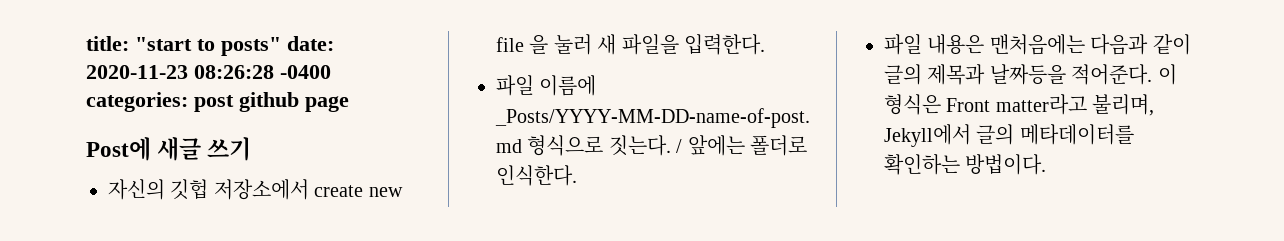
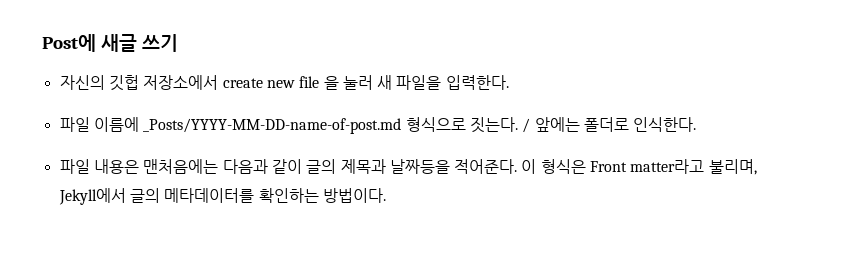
- title: "start to posts" date: 2020-11-23 08:26:28 -0400 categories: post github page

